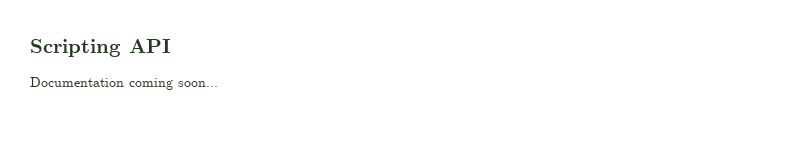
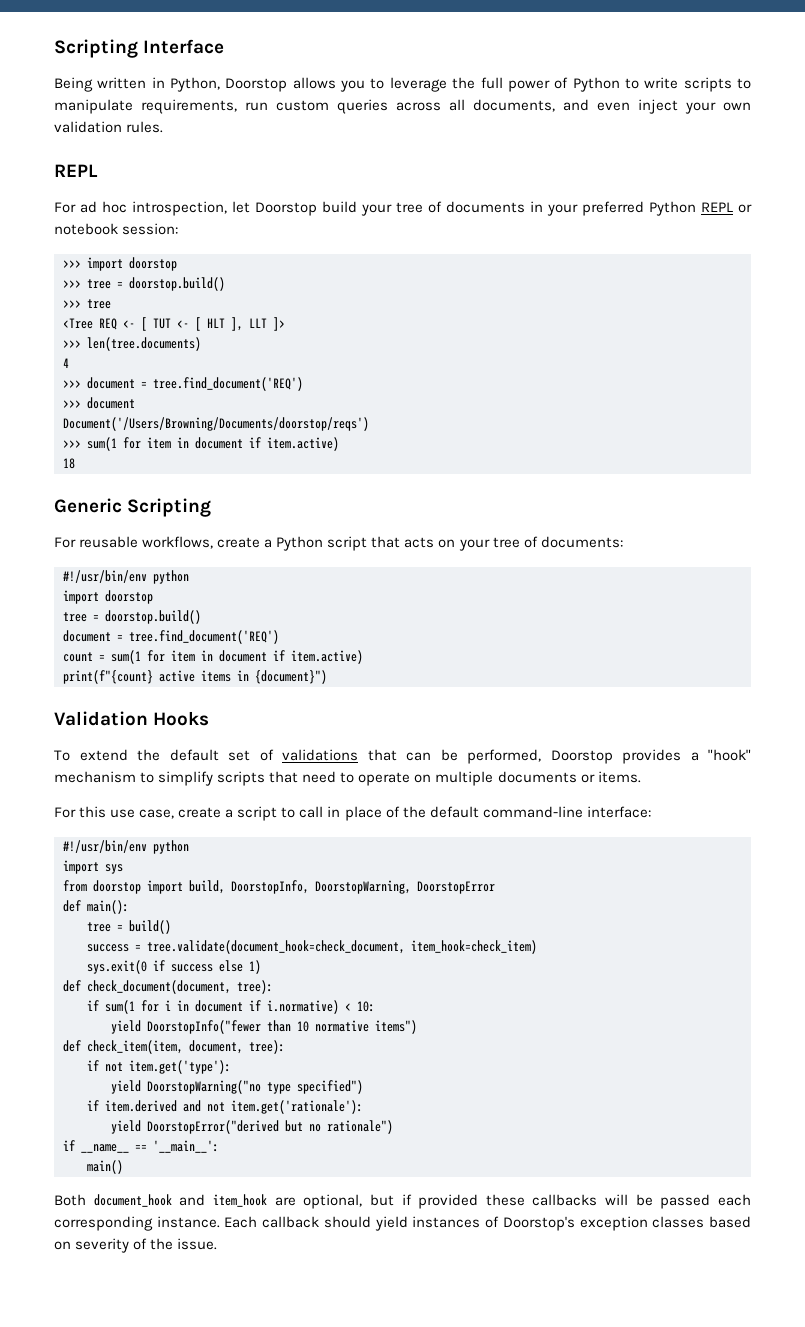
- Scripting API
- Documentation coming soon...
+ Scripting Interface
+ Being written in Python, Doorstop allows you to leverage the full power of Python to write scripts to manipulate requirements, run custom queries across all documents, and even inject your own validation rules.
+ REPL
+ For ad hoc introspection, let Doorstop build your tree of documents in your preferred Python REPL or notebook session:
+ >>> import doorstop
+ >>> tree = doorstop.build()
+ >>> tree
+ <Tree REQ <- [ TUT <- [ HLT ], LLT ]>
+ >>> len(tree.documents)
+ 4
+ >>> document = tree.find_document('REQ')
+ >>> document
+ Document('/Users/Browning/Documents/doorstop/reqs')
+ >>> sum(1 for item in document if item.active)
+ 18
+ Generic Scripting
+ For reusable workflows, create a Python script that acts on your tree of documents:
+ #!/usr/bin/env python
+ import doorstop
+ tree = doorstop.build()
+ document = tree.find_document('REQ')
+ count = sum(1 for item in document if item.active)
+ print(f"{count} active items in {document}")
+ Validation Hooks
+ To extend the default set of validations that can be performed, Doorstop provides a "hook" mechanism to simplify scripts that need to operate on multiple documents or items.
+ For this use case, create a script to call in place of the default command-line interface:
+ #!/usr/bin/env python
+ import sys
+ from doorstop import build, DoorstopInfo, DoorstopWarning, DoorstopError
+ def main():
+ tree = build()
+ success = tree.validate(document_hook=check_document, item_hook=check_item)
+ sys.exit(0 if success else 1)
+ def check_document(document, tree):
+ if sum(1 for i in document if i.normative) < 10:
+ yield DoorstopInfo("fewer than 10 normative items")
+ def check_item(item, document, tree):
+ if not item.get('type'):
+ yield DoorstopWarning("no type specified")
+ if item.derived and not item.get('rationale'):
+ yield DoorstopError("derived but no rationale")
+ if __name__ == '__main__':
+ main()
+ Both document_hook and item_hook are optional, but if provided these callbacks will be passed each corresponding instance. Each callback should yield instances of Doorstop's exception classes based on severity of the issue.

